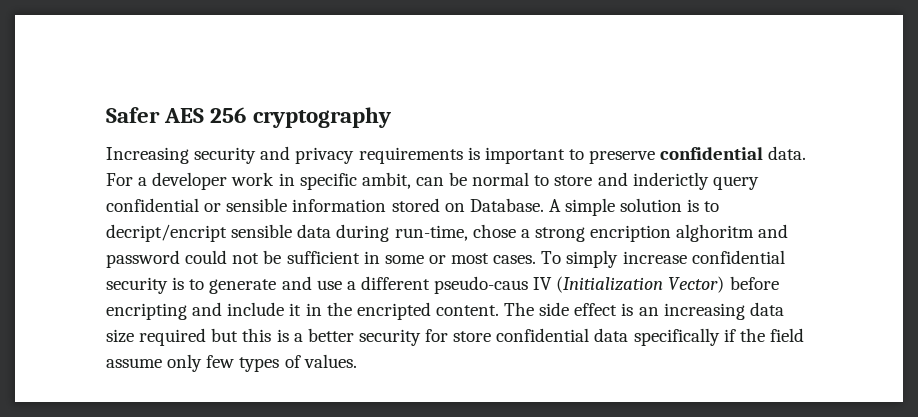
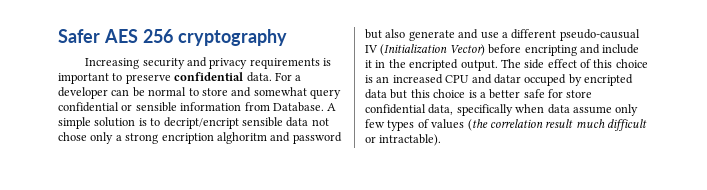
- For a developer work in specific ambit, can be normal to store and inderictly query confidential or sensible information stored on Database.
+ For a developer can be normal to store and somewhat query confidential or sensible information from Database.
- A simple solution is to decript/encript sensible data during run-time, chose a strong encription alghoritm and password could not be sufficient in some or most cases. To simply increase confidential security is to generate and use a different pseudo-caus IV (Initialization Vector) before encripting and include it in the encripted content.
+ A simple solution is to decript/encript sensible data not chose only a strong encription alghoritm and password but also generate and use a different pseudo-causual IV (Initialization Vector) before encripting and include it in the encripted output.
- The side effect is an increasing data size required but this is a better security for store confidential data specifically if the field assume only few types of values.
+ The side effect of this choice is an increased CPU and datar occuped by encripted data but this choice is a better safe for store confidential data, specifically when data assume only few types of values (the correlation result much difficult or intractable).

